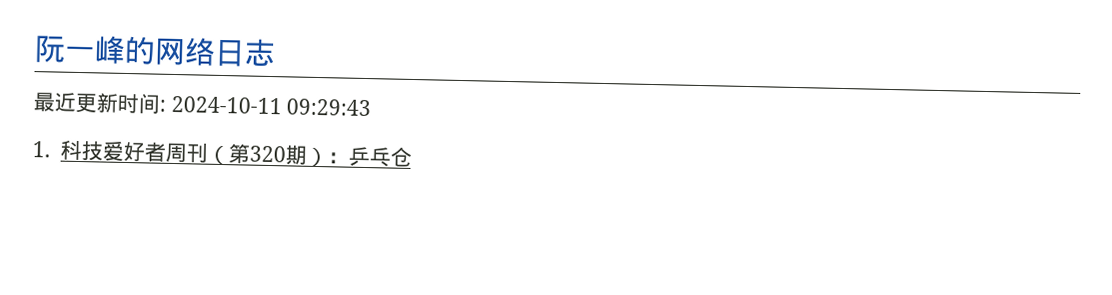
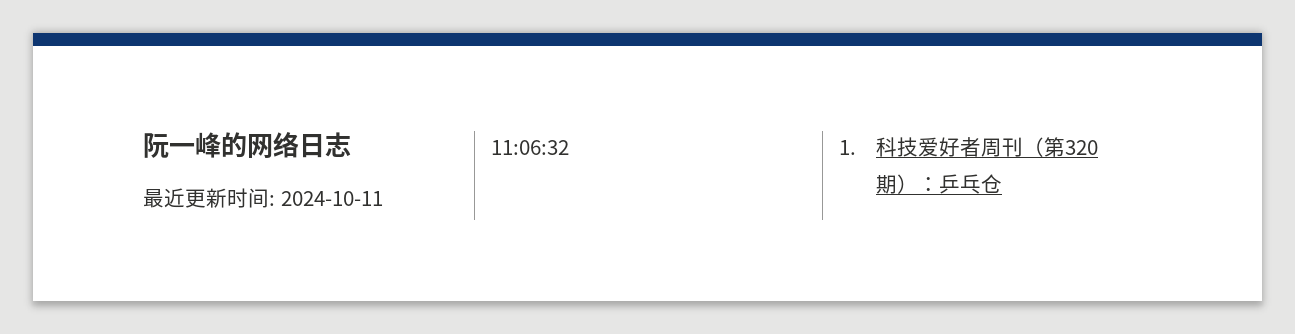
- 最近更新时间: 2024-10-11 09:29:43
+ 最近更新时间: 2024-10-11 11:06:32

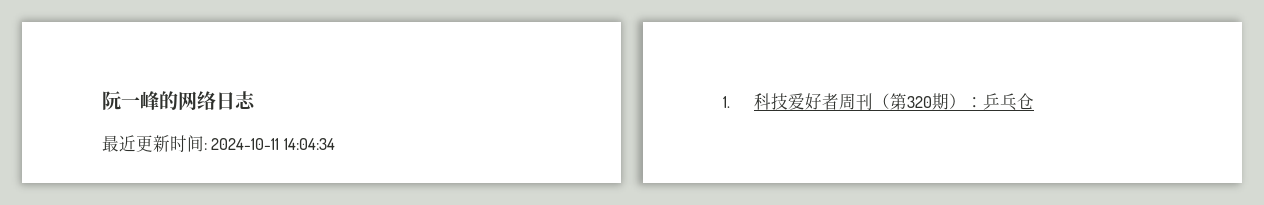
- 最近更新时间: 2024-10-11 11:06:32
+ 最近更新时间: 2024-10-11 14:04:34

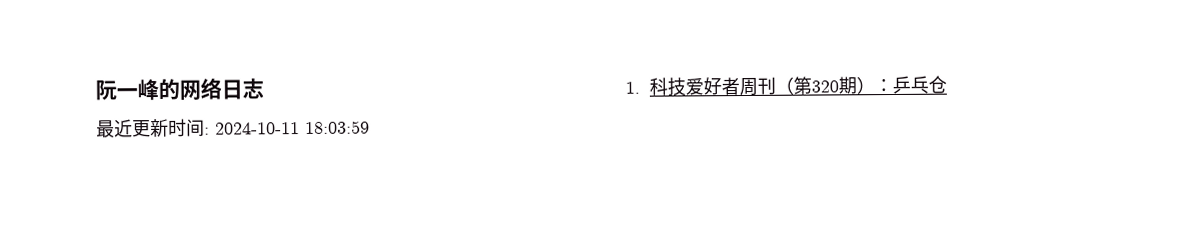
- 最近更新时间: 2024-10-11 14:04:34
+ 最近更新时间: 2024-10-11 18:03:59

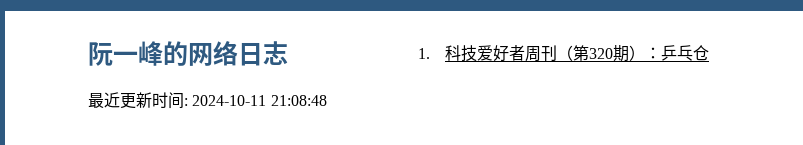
- 最近更新时间: 2024-10-11 18:03:59
+ 最近更新时间: 2024-10-11 21:08:48

